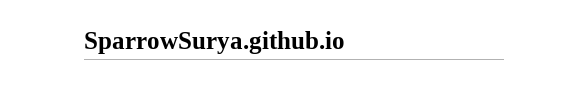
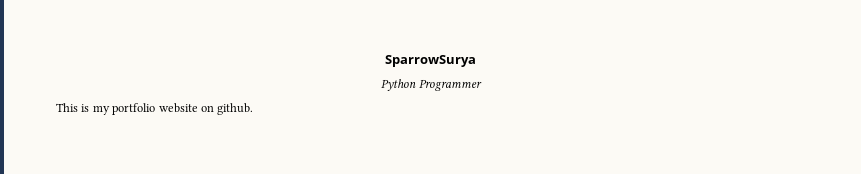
- SparrowSurya.github.io
+ SparrowSurya
+ Python Programmer
+ This is my portfolio website on github.

